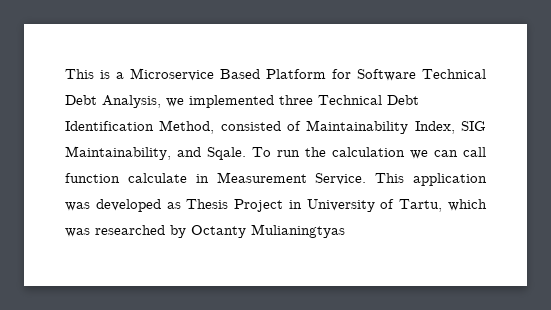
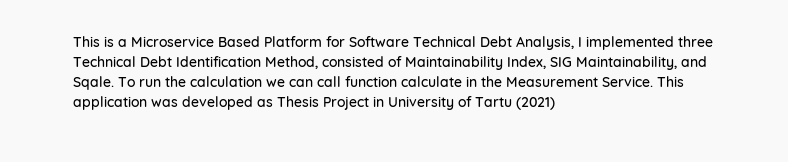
- This is a Microservice Based Platform for Software Technical Debt Analysis, we implemented three Technical Debt Identification Method, consisted of Maintainability Index, SIG Maintainability, and Sqale.
+ This is a Microservice Based Platform for Software Technical Debt Analysis, I implemented three Technical Debt Identification Method, consisted of Maintainability Index, SIG Maintainability, and Sqale.
- To run the calculation we can call function calculate in Measurement Service.
+ To run the calculation we can call function calculate in the Measurement Service.
- This application was developed as Thesis Project in University of Tartu, which was researched by Octanty Mulianingtyas
+ This application was developed as Thesis Project in University of Tartu (2021)

